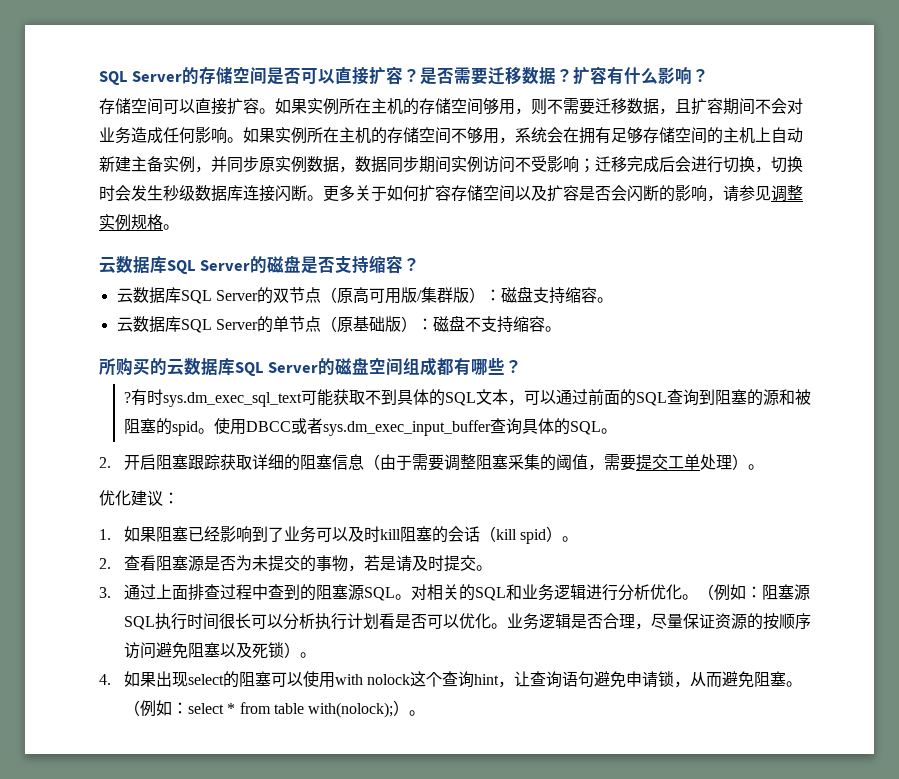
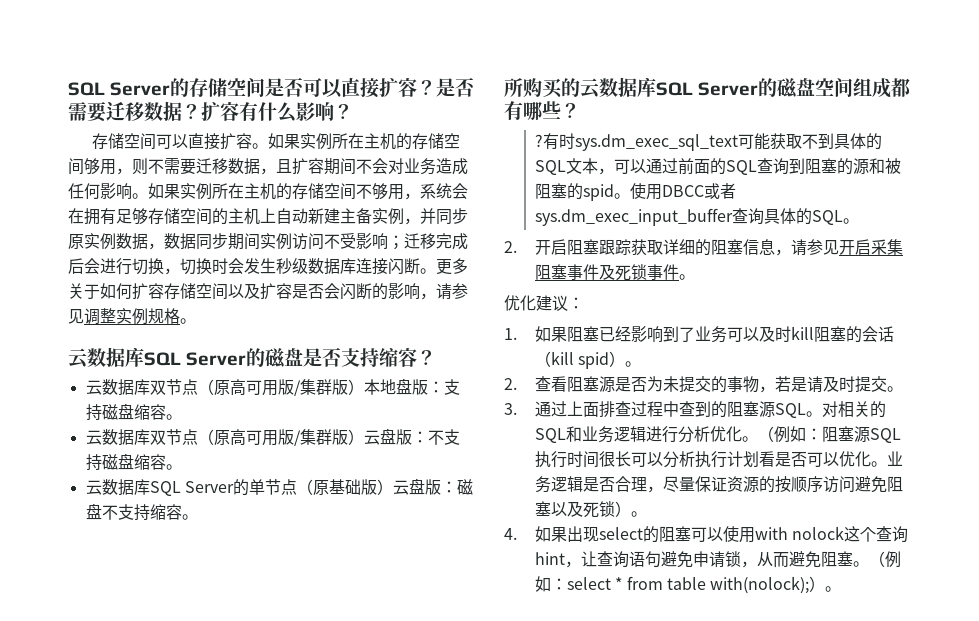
- 云数据库SQL Server的双节点（原高可用版/集群版）：磁盘支持缩容。
+ 云数据库双节点（原高可用版/集群版）本地盘版：支持磁盘缩容。
+ 云数据库双节点（原高可用版/集群版）云盘版：不支持磁盘缩容。
- 云数据库SQL Server的单节点（原基础版）：磁盘不支持缩容。
+ 云数据库SQL Server的单节点（原基础版）云盘版：磁盘不支持缩容。
- 2.开启阻塞跟踪获取详细的阻塞信息（由于需要调整阻塞采集的阈值，需要提交工单处理）。
+ 2.开启阻塞跟踪获取详细的阻塞信息，请参见开启采集阻塞事件及死锁事件。

